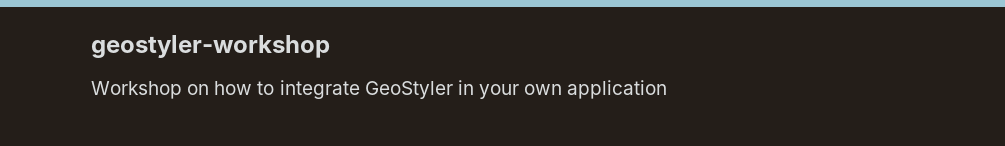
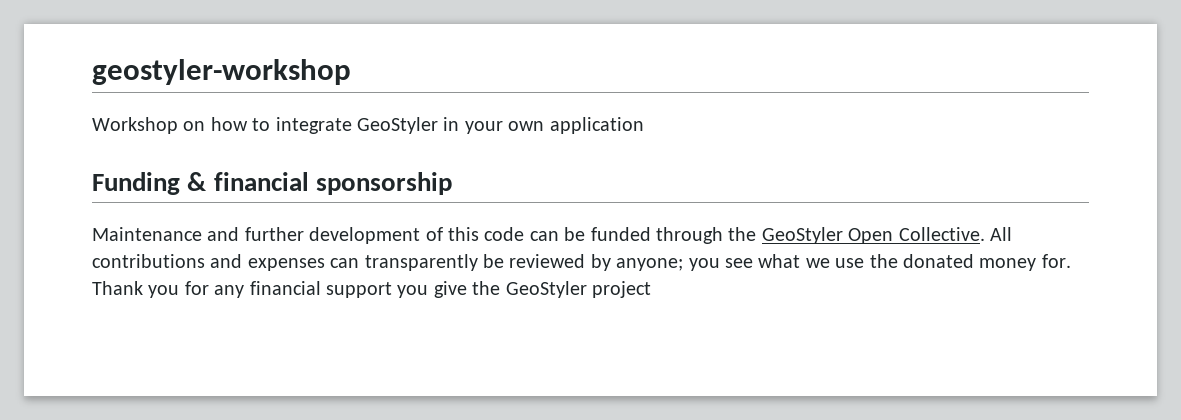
+ Funding & financial sponsorship
+ Maintenance and further development of this code can be funded through the GeoStyler Open Collective. All contributions and expenses can transparently be reviewed by anyone; you see what we use the donated money for. Thank you for any financial support you give the GeoStyler project

